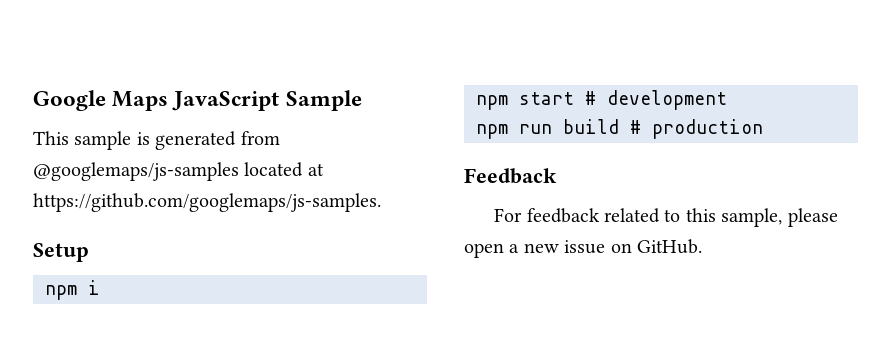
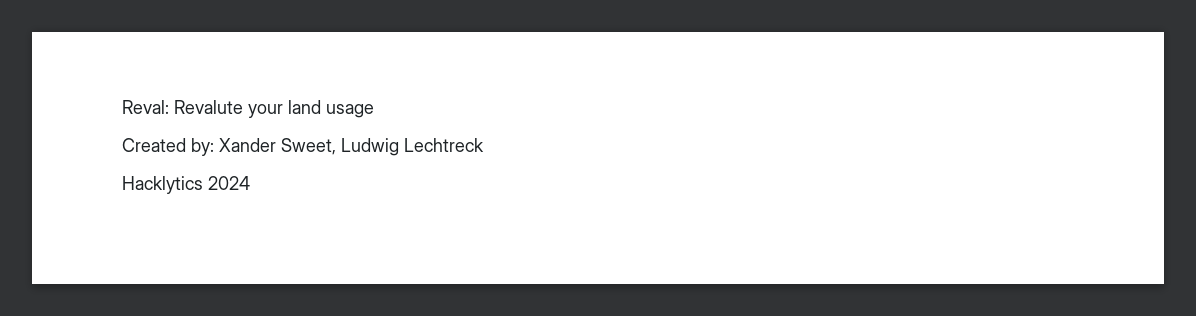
- Google Maps JavaScript Sample
- This sample is generated from @googlemaps/js-samples located at https://github.com/googlemaps/js-samples.
- Setup
- npm i
- npm start # development
- npm run build # production
- Feedback
- For feedback related to this sample, please open a new issue on GitHub.
+ Reval: Revalute your land usage
+ Created by: Xander Sweet, Ludwig Lechtreck
+ Hacklytics 2024

